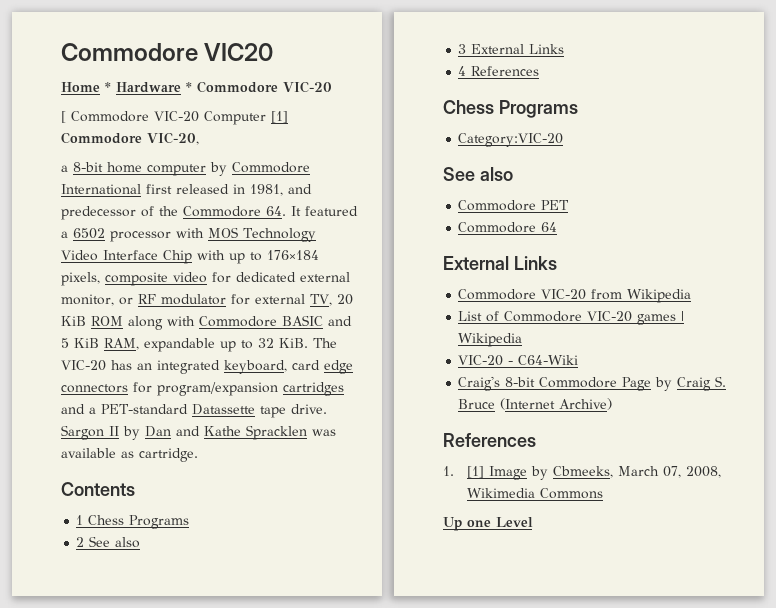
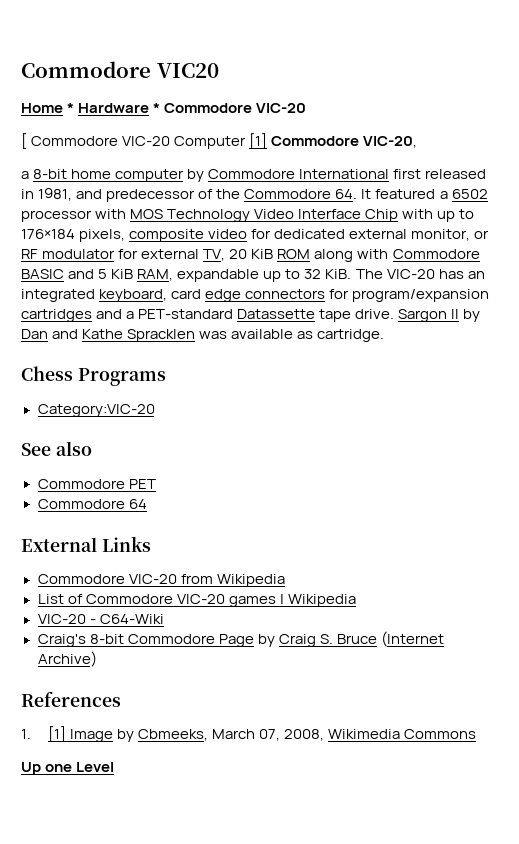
- Contents
- 1 Chess Programs
- 2 See also
- 3 External Links
- 4 References

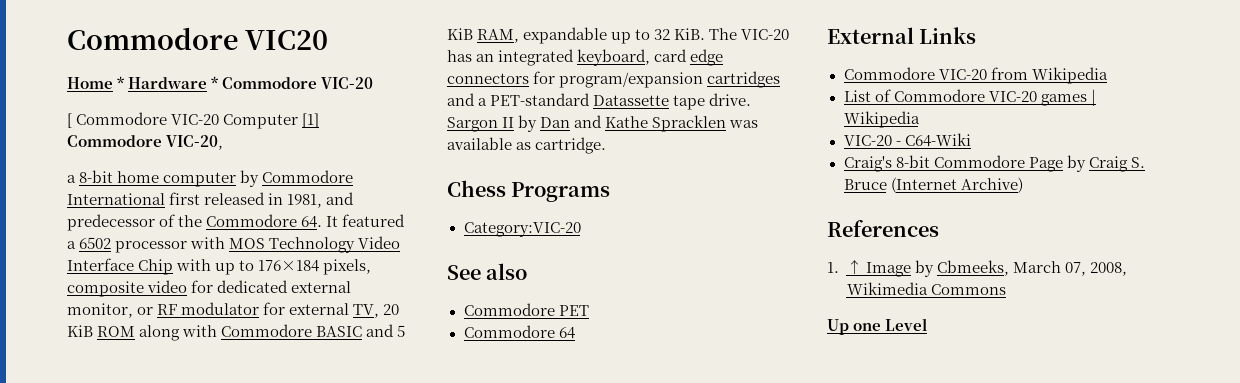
- 1. [1] Image by Cbmeeks, March 07, 2008, Wikimedia Commons
+ 1. ↑ Image by Cbmeeks, March 07, 2008, Wikimedia Commons

